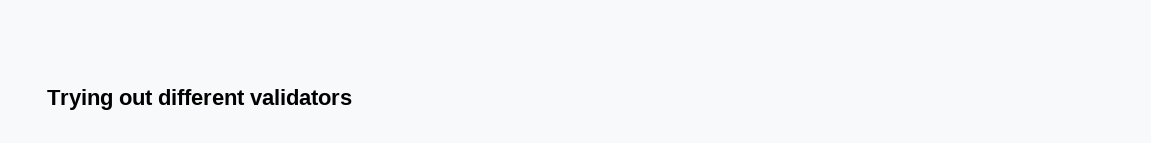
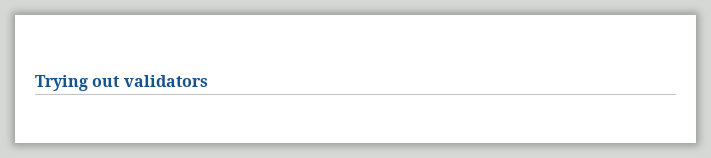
- Trying out different validators
+ Trying out validators

